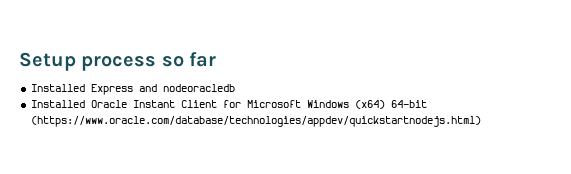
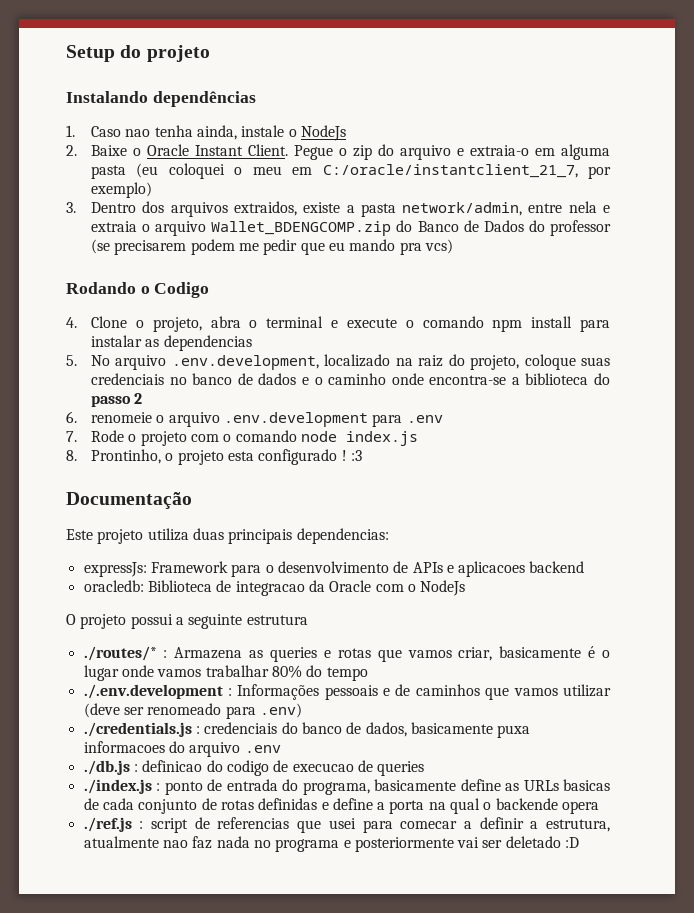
- Setup process so far
- Installed Express and nodeoracledb
- Installed Oracle Instant Client for Microsoft Windows (x64) 64-bit (https://www.oracle.com/database/technologies/appdev/quickstartnodejs.html)
+ Setup do projeto
+ Instalando dependências
+ 1. Caso nao tenha ainda, instale o NodeJs
+ 2. Baixe o Oracle Instant Client. Pegue o zip do arquivo e extraia-o em alguma pasta (eu coloquei o meu em C:/oracle/instantclient_21_7, por exemplo)
+ 3. Dentro dos arquivos extraidos, existe a pasta network/admin, entre nela e extraia o arquivo Wallet_BDENGCOMP.zip do Banco de Dados do professor (se precisarem podem me pedir que eu mando pra vcs)
+ Rodando o Codigo
+ 4. Clone o projeto, abra o terminal e execute o comando npm install para instalar as dependencias
+ 5. No arquivo .env.development, localizado na raiz do projeto, coloque suas credenciais no banco de dados e o caminho onde encontra-se a biblioteca do passo 2
+ 6. renomeie o arquivo .env.development para .env
+ 7. Rode o projeto com o comando node index.js
+ 8. Prontinho, o projeto esta configurado ! :3
+ Documentação
+ Este projeto utiliza duas principais dependencias:
+ expressJs: Framework para o desenvolvimento de APIs e aplicacoes backend
+ oracledb: Biblioteca de integracao da Oracle com o NodeJs
+ O projeto possui a seguinte estrutura
+ ./routes/* : Armazena as queries e rotas que vamos criar, basicamente é o lugar onde vamos trabalhar 80% do tempo
+ ./.env.development : Informações pessoais e de caminhos que vamos utilizar (deve ser renomeado para .env)
+ ./credentials.js : credenciais do banco de dados, basicamente puxa informacoes do arquivo .env
+ ./db.js : definicao do codigo de execucao de queries
+ ./index.js : ponto de entrada do programa, basicamente define as URLs basicas de cada conjunto de rotas definidas e define a porta na qual o backende opera
+ ./ref.js : script de referencias que usei para comecar a definir a estrutura, atualmente nao faz nada no programa e posteriormente vai ser deletado :D

